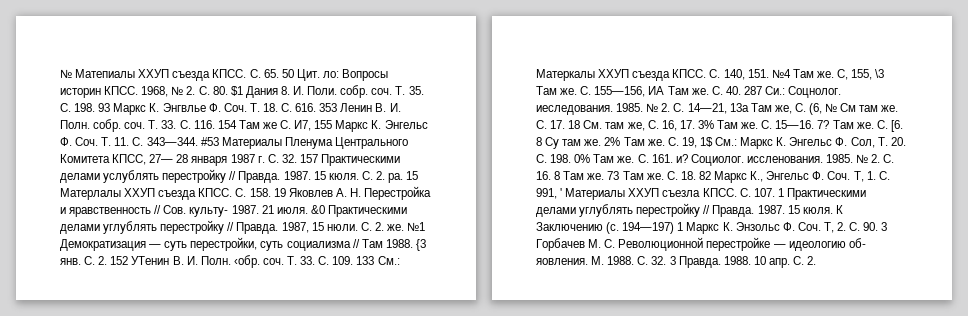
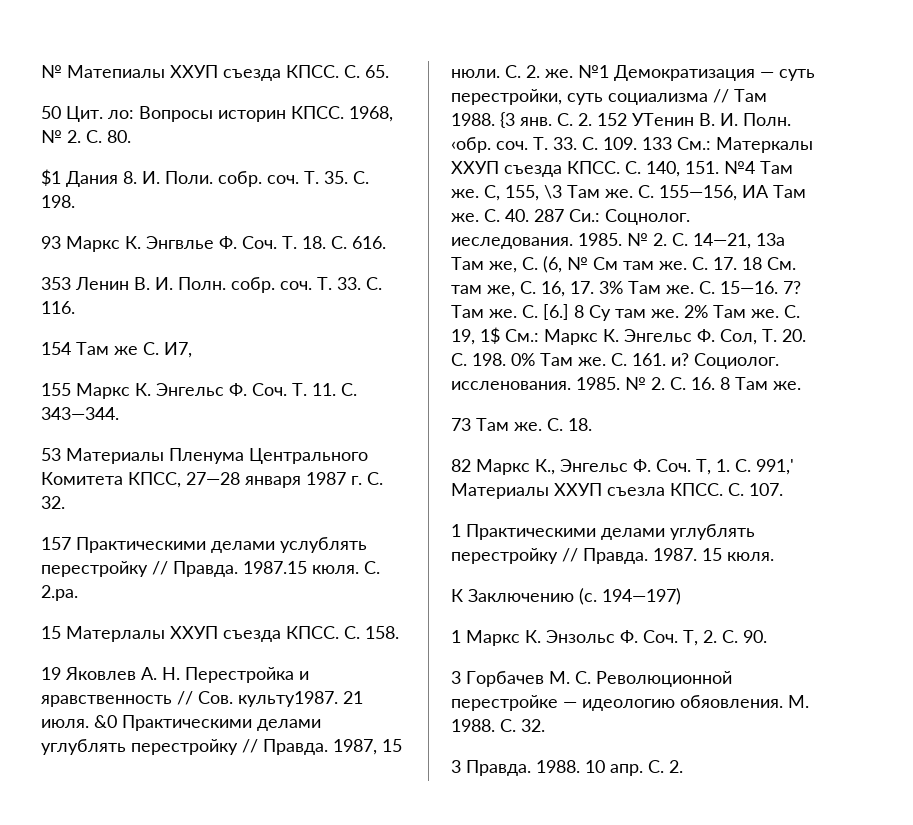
- С. 65. 50 Цит. ло: Вопросы историн КПСС.
+ С. 65.
+ 50 Цит. ло: Вопросы историн КПСС.
- 1968, № 2. С. 80. $1 Дания 8. И. Поли. собр. соч.
+ 1968, № 2. С. 80.
+ $1 Дания 8. И. Поли. собр. соч.
- Т. 35. С. 198. 93 Маркс К. Энгвлье Ф. Соч. Т. 18. С. 616. 353 Ленин В. И. Полн. собр. соч.
+ Т. 35. С. 198.
+ 93 Маркс К. Энгвлье Ф. Соч. Т. 18. С. 616.
+ 353 Ленин В. И. Полн. собр. соч.
- Т. 33. С. 116. 154 Там же С. И7, 155 Маркс К. Энгельс Ф. Соч. Т. 11. С. 343—344. #53 Материалы Пленума Центрального Комитета КПСС, 27— 28 января 1987 г. С. 32. 157 Практическими делами услублять перестройку // Правда.
+ Т. 33. С. 116.
+ 154 Там же С. И7,
+ 155 Маркс К. Энгельс Ф. Соч. Т. 11. С. 343—344.
+ 53 Материалы Пленума Центрального Комитета КПСС, 27—28 января 1987 г. С. 32.
+ 157 Практическими делами услублять перестройку // Правда.
- 1987. 15 кюля. С. 2. ра. 15 Матерлалы ХХУП съезда КПСС.
+ 1987.15 кюля. С. 2.ра.
+ 15 Матерлалы ХХУП съезда КПСС.
- С. 158. 19 Яковлев А. Н. Перестройка и яравственность // Сов. культу- 1987.
+ С. 158.
+ 19 Яковлев А. Н. Перестройка и яравственность // Сов. культу1987.
- С. [6. 8 Су там же.
+ С. [6.] 8 Су там же.
- № 2. С. 16. 8 Там же. 73 Там же.
+ № 2. С. 16. 8 Там же.
+ 73 Там же.
- С. 18. 82 Маркс К., Энгельс Ф. Соч. Т, 1. С. 991, ' Материалы ХХУП съезла КПСС.
+ С. 18.
+ 82 Маркс К., Энгельс Ф. Соч. Т, 1. С. 991,' Материалы ХХУП съезла КПСС.
- С. 107. 1 Практическими делами углублять перестройку // Правда.
+ С. 107.
+ 1 Практическими делами углублять перестройку // Правда.
- 15 кюля. К Заключению (с.
+ 15 кюля.
+ К Заключению (с.
- 194—197) 1 Маркс К. Энзольс Ф. Соч. Т, 2. С. 90. 3 Горбачев М. С. Революционной перестройке — идеологию об- яовления.
+ 194—197)
+ 1 Маркс К. Энзольс Ф. Соч. Т, 2. С. 90.
+ 3 Горбачев М. С. Революционной перестройке — идеологию обяовления.
- М. 1988. С. 32. 3 Правда.
+ М. 1988. С. 32.
+ 3 Правда.

